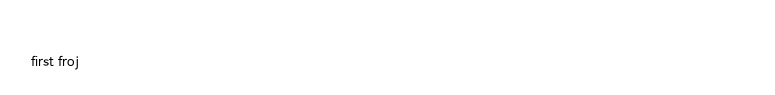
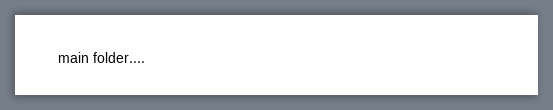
- first froj
+ main folder....

